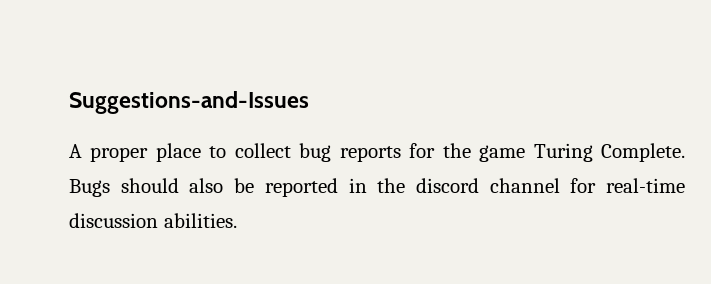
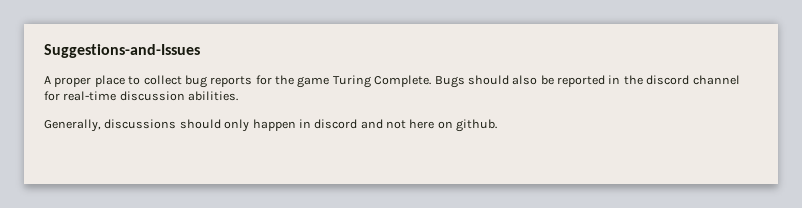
+ Generally, discussions should only happen in discord and not here on github.

